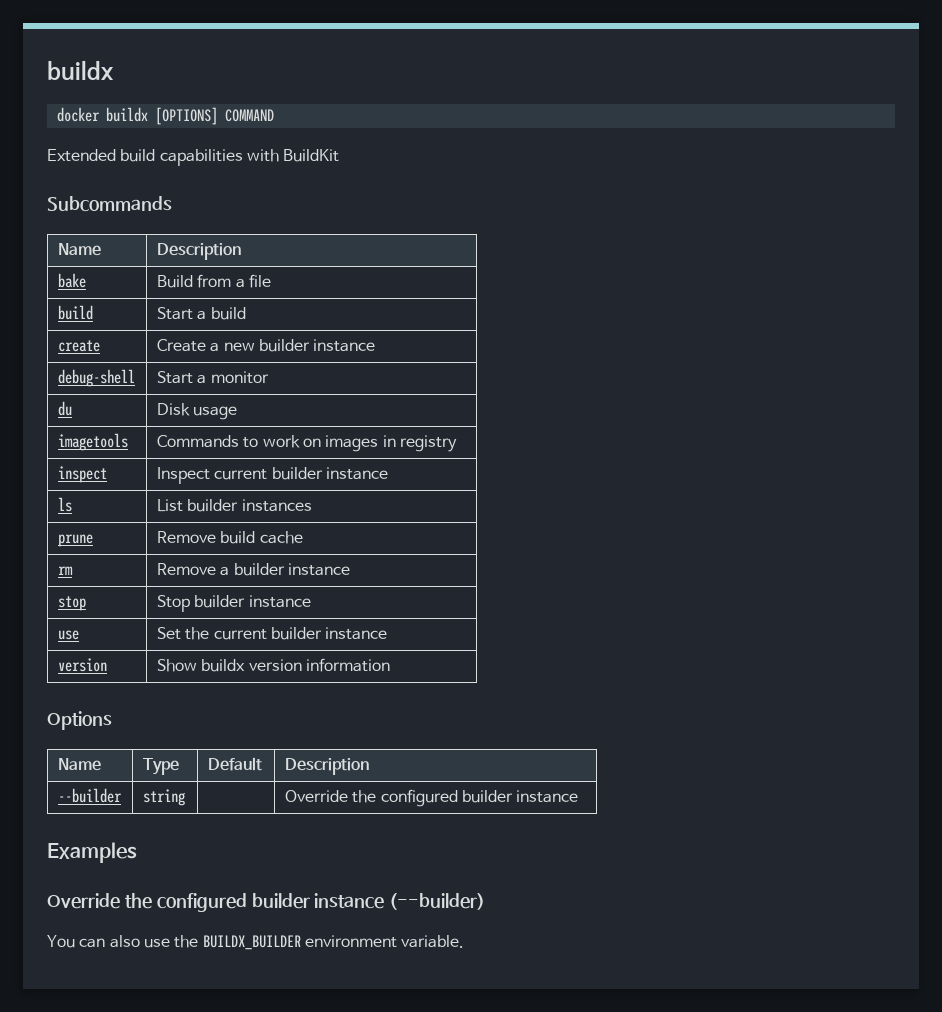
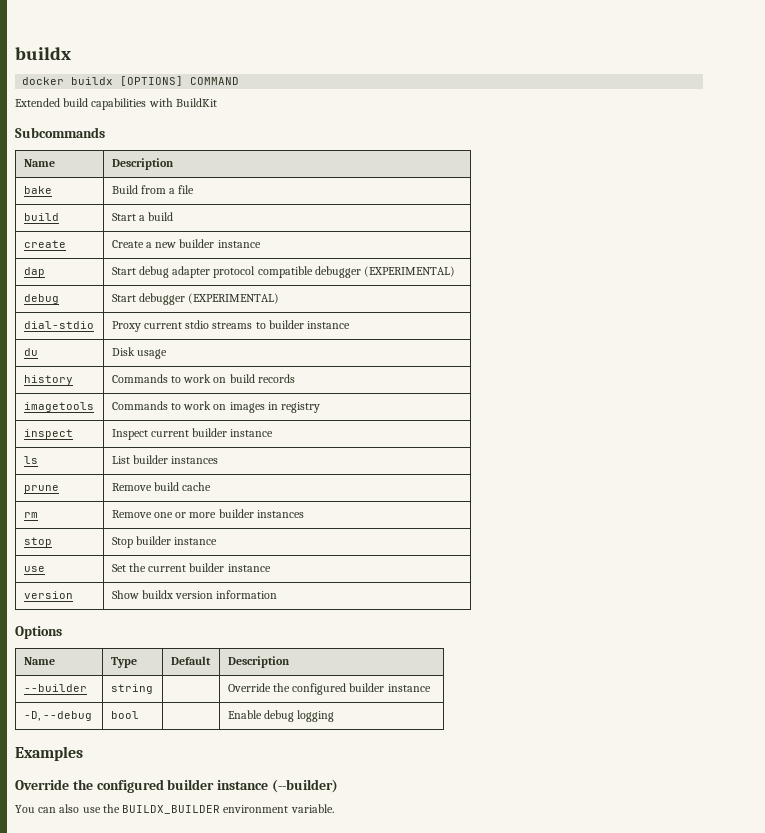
- debug-shell | Start a monitor
+ dap | Start debug adapter protocol compatible debugger (EXPERIMENTAL)
+ debug | Start debugger (EXPERIMENTAL)
+ dial-stdio | Proxy current stdio streams to builder instance
  du | Disk usage
+ history | Commands to work on build records
- rm | Remove a builder instance
+ rm | Remove one or more builder instances
+ -D, --debug | bool | | Enable debug logging

